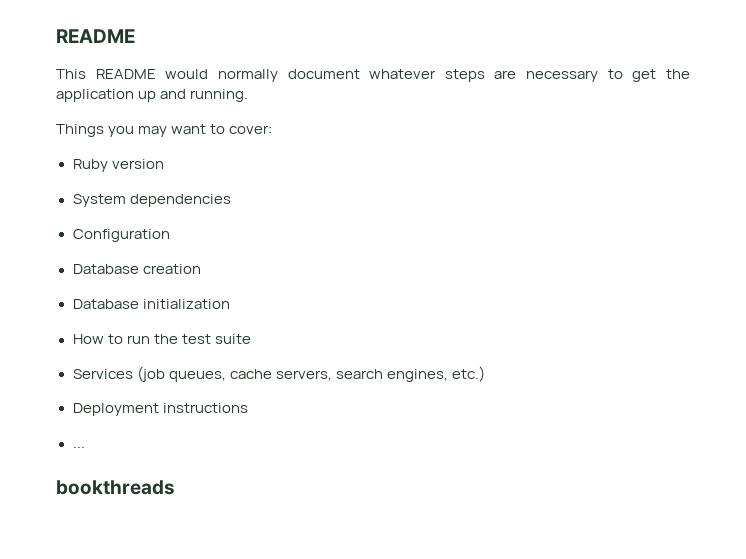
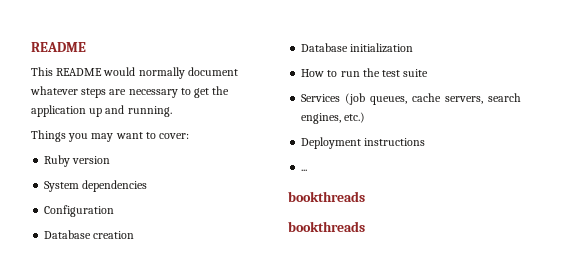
  ...
+ bookthreads

